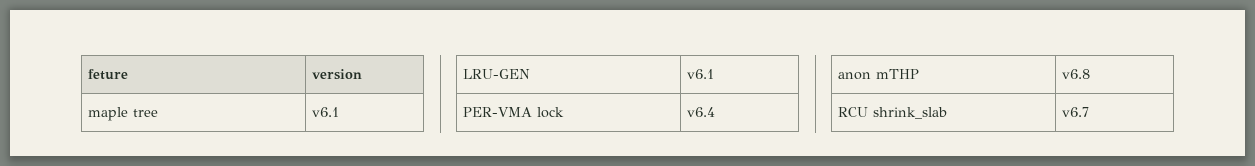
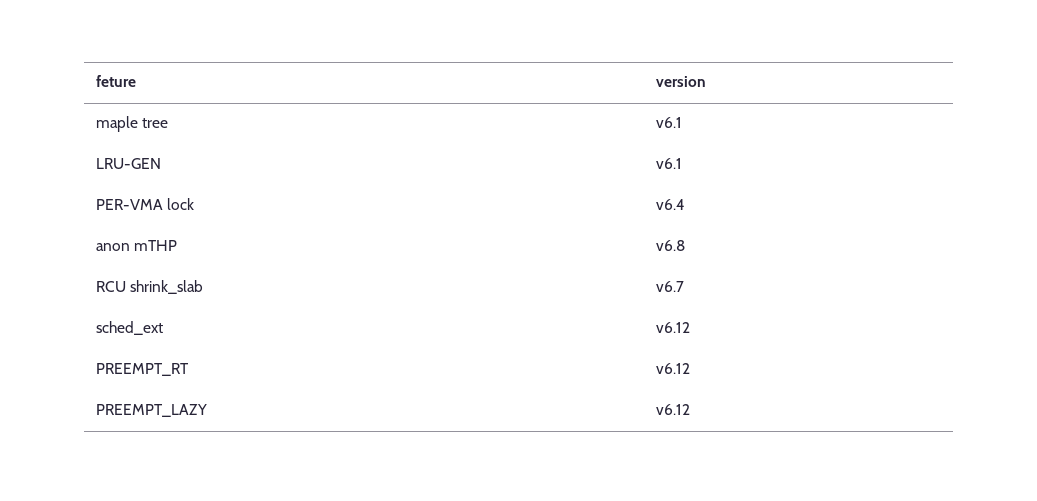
+ sched_ext | v6.12
+ PREEMPT_RT | v6.12
+ PREEMPT_LAZY | v6.12

